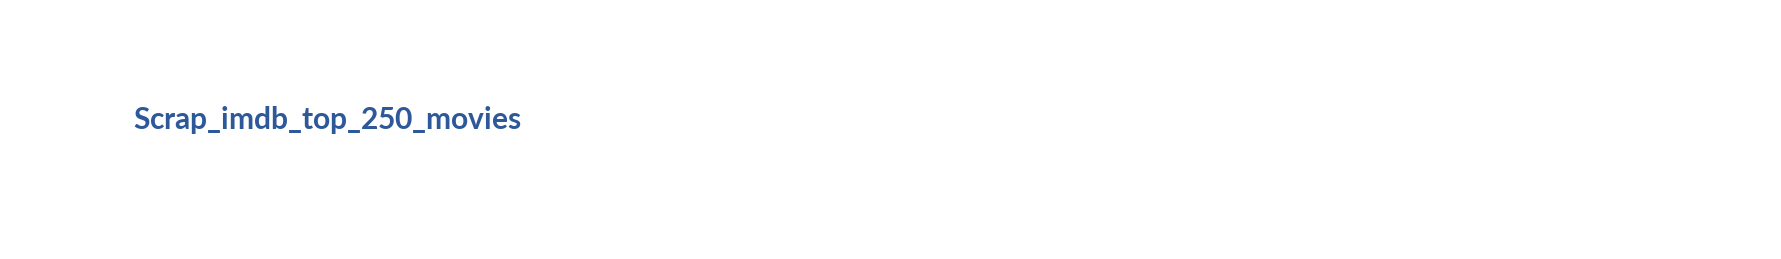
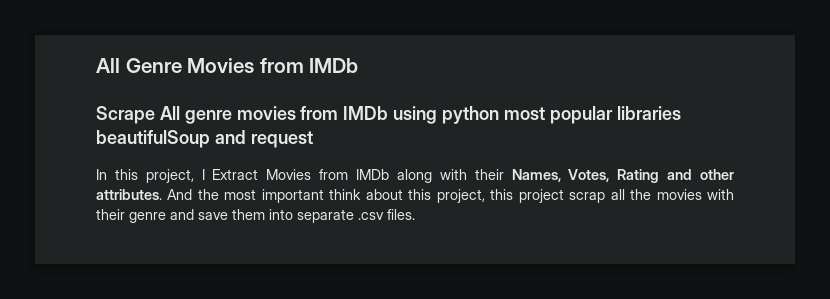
- Scrap_imdb_top_250_movies
+ All Genre Movies from IMDb
+ Scrape All genre movies from IMDb using python most popular libraries beautifulSoup and request
+ In this project, I Extract Movies from IMDb along with their Names, Votes, Rating and other attributes. And the most important think about this project, this project scrap all the movies with their genre and save them into separate .csv files.

